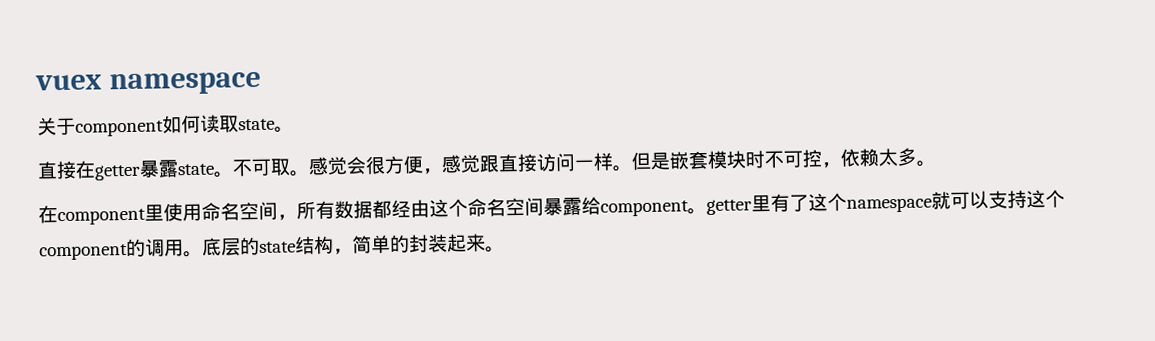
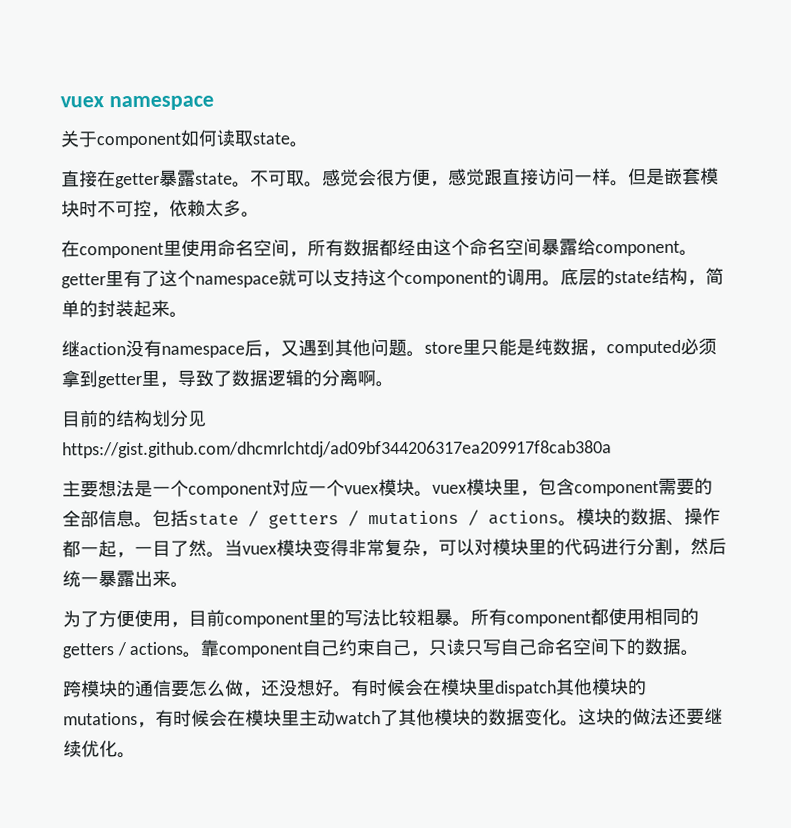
+ 继action没有namespace后，又遇到其他问题。store里只能是纯数据，computed必须拿到getter里，导致了数据逻辑的分离啊。
+ 目前的结构划分见https://gist.github.com/dhcmrlchtdj/ad09bf344206317ea209917f8cab380a
+ 主要想法是一个component对应一个vuex模块。vuex模块里，包含component需要的全部信息。包括state / getters / mutations / actions。模块的数据、操作都一起，一目了然。当vuex模块变得非常复杂，可以对模块里的代码进行分割，然后统一暴露出来。
+ 为了方便使用，目前component里的写法比较粗暴。所有component都使用相同的getters / actions。靠component自己约束自己，只读只写自己命名空间下的数据。
+ 跨模块的通信要怎么做，还没想好。有时候会在模块里dispatch其他模块的mutations，有时候会在模块里主动watch了其他模块的数据变化。这块的做法还要继续优化。

